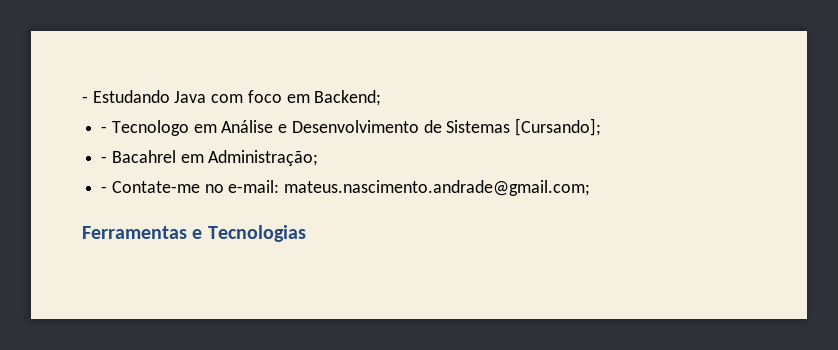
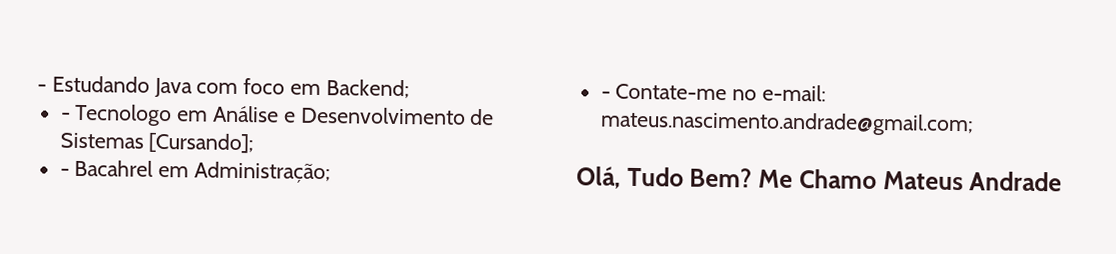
- Ferramentas e Tecnologias
+ Olá, Tudo Bem? Me Chamo Mateus Andrade

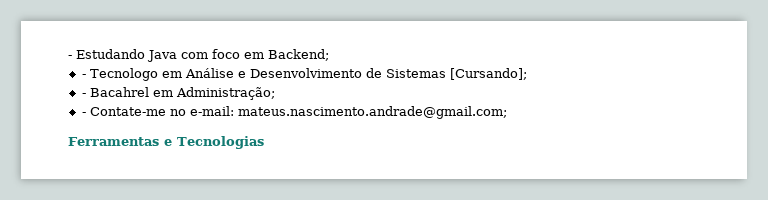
- Olá, Tudo Bem? Me Chamo Mateus Andrade
+ Ferramentas e Tecnologias

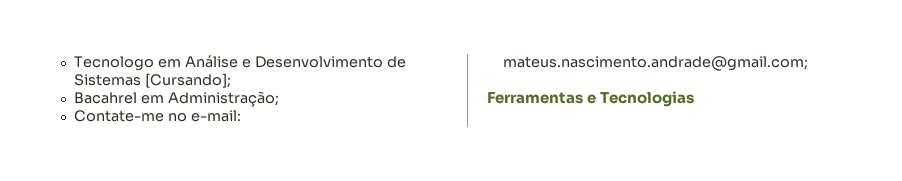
- - Estudando Java com foco em Backend;
- - Tecnologo em Análise e Desenvolvimento de Sistemas [Cursando];
+ Tecnologo em Análise e Desenvolvimento de Sistemas [Cursando];
- - Bacahrel em Administração;
+ Bacahrel em Administração;
- - Contate-me no e-mail: mateus.nascimento.andrade@gmail.com;
+ Contate-me no e-mail: mateus.nascimento.andrade@gmail.com;

